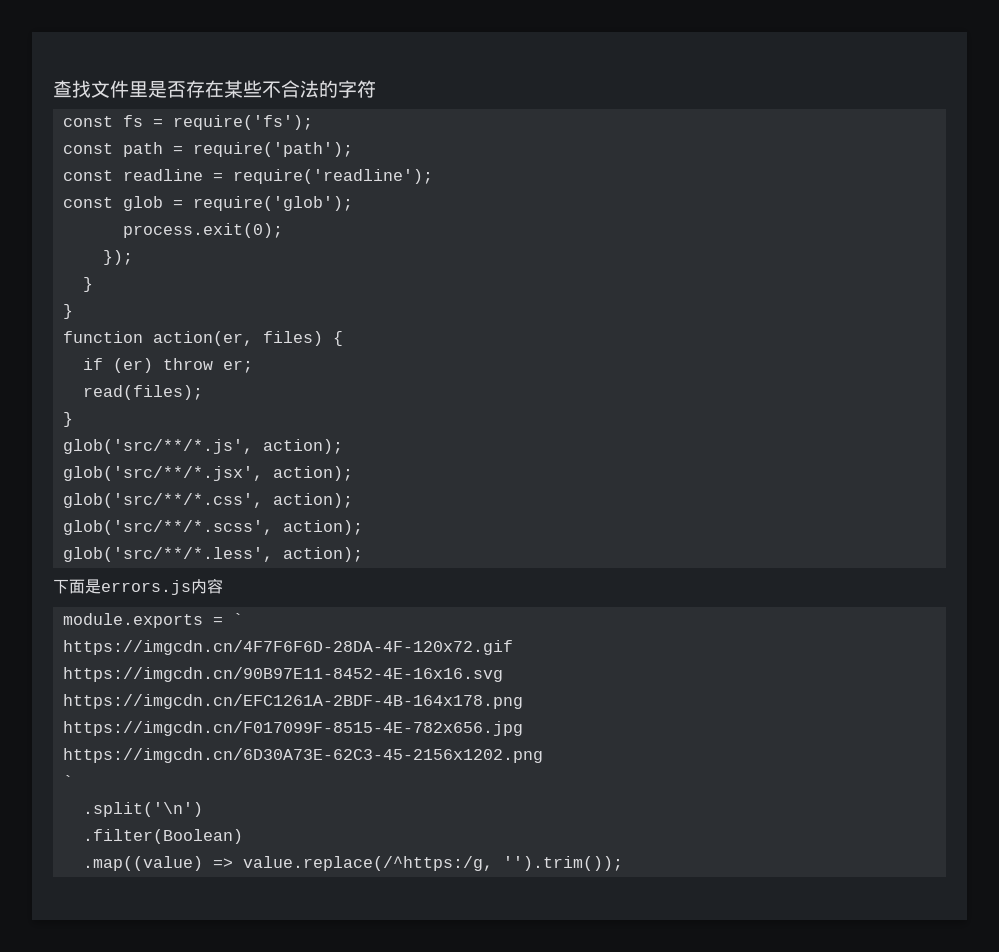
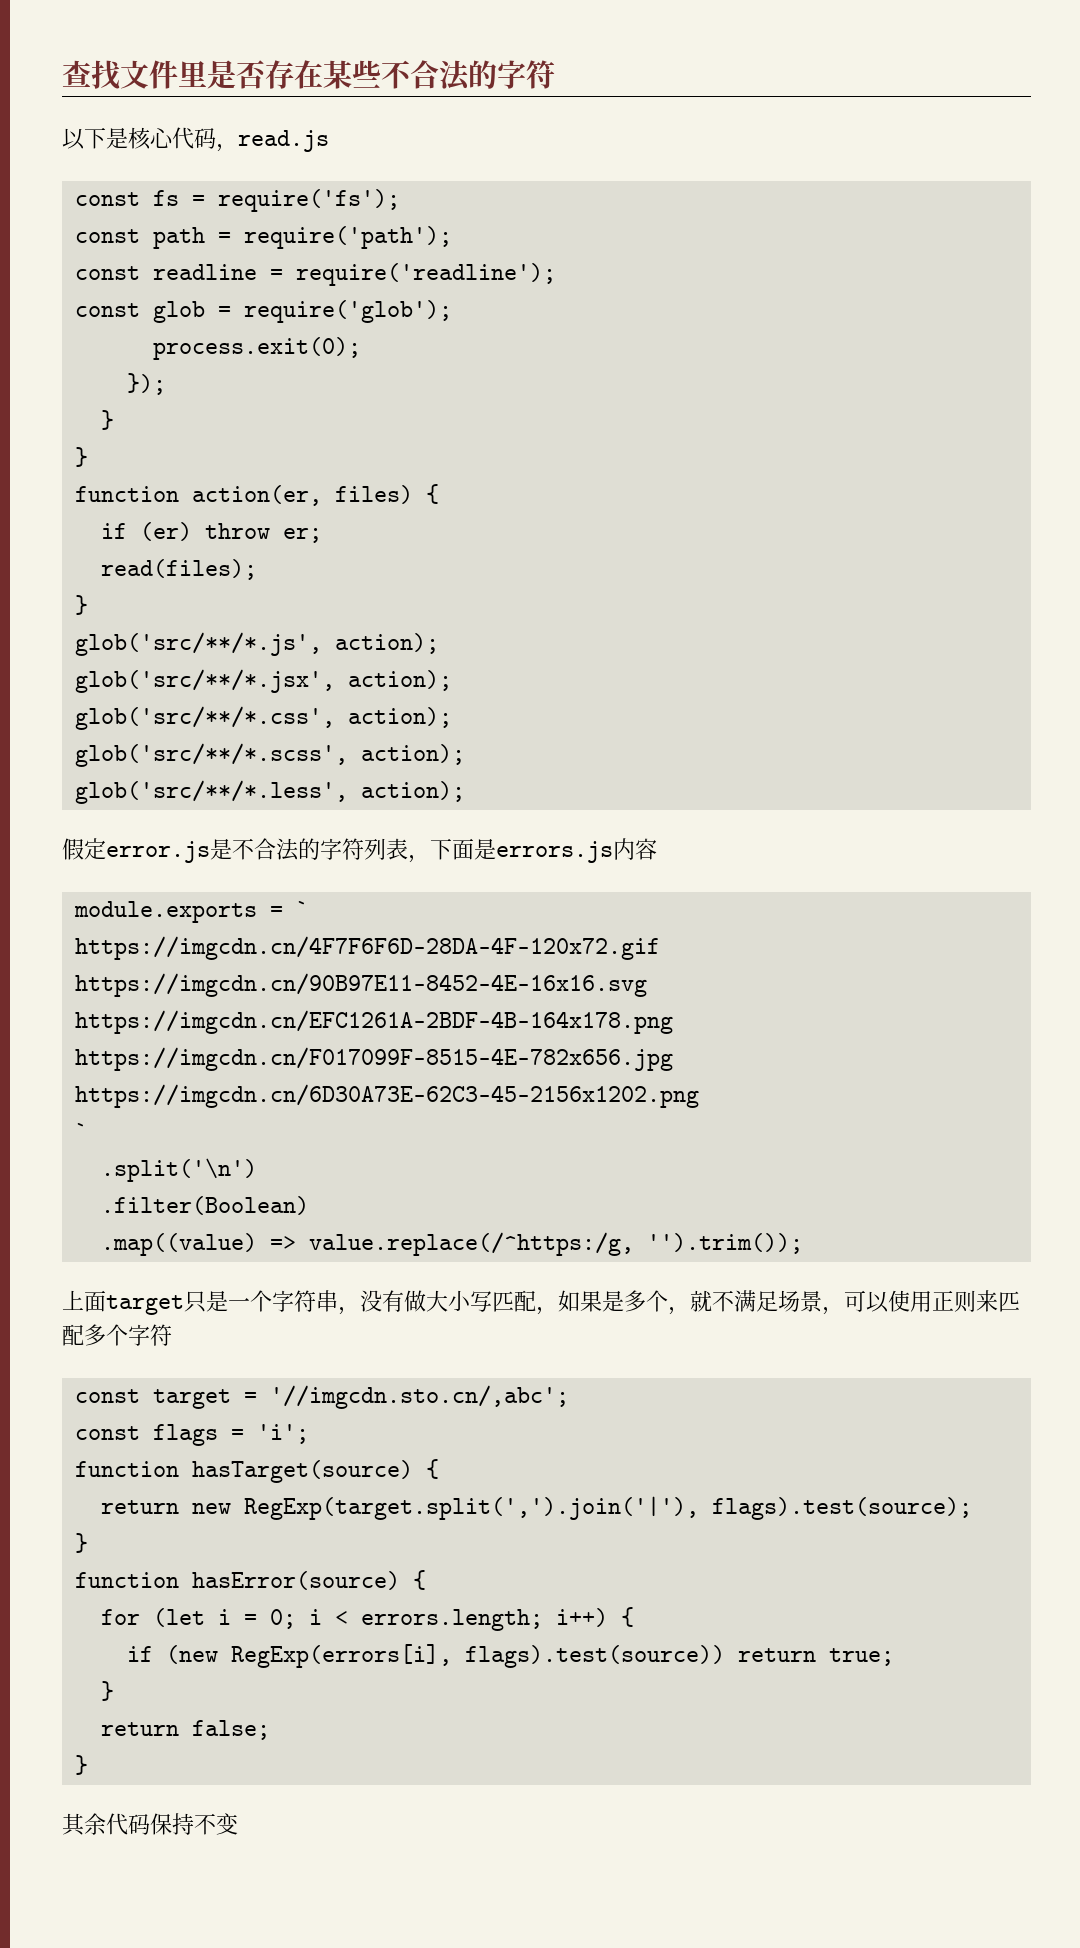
+ 以下是核心代码，read.js
- 下面是errors.js内容
+ 假定error.js是不合法的字符列表，下面是errors.js内容
+ 上面target只是一个字符串，没有做大小写匹配，如果是多个，就不满足场景，可以使用正则来匹配多个字符
+ const target = '//imgcdn.sto.cn/,abc';
+ const flags = 'i';
+ function hasTarget(source) {
+ return new RegExp(target.split(',').join('|'), flags).test(source);
+ }
+ function hasError(source) {
+ for (let i = 0; i < errors.length; i++) {
+ if (new RegExp(errors[i], flags).test(source)) return true;
+ }
+ return false;
+ }
+ 其余代码保持不变

